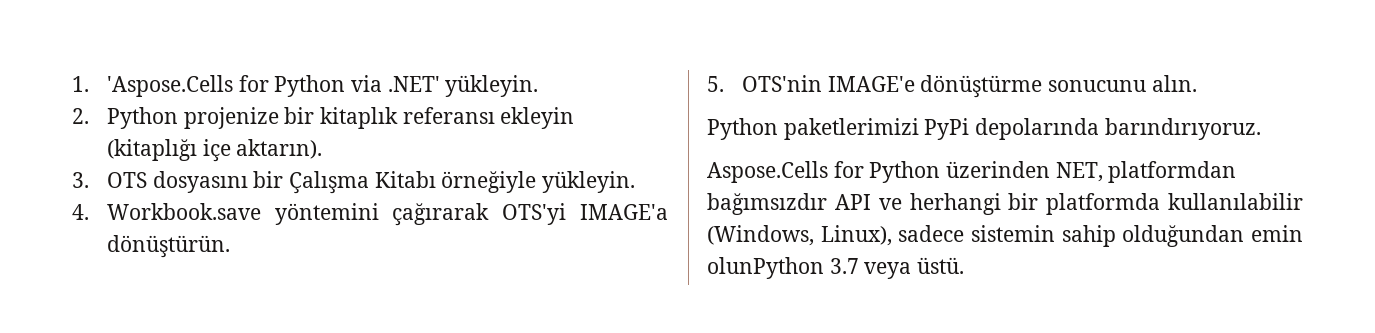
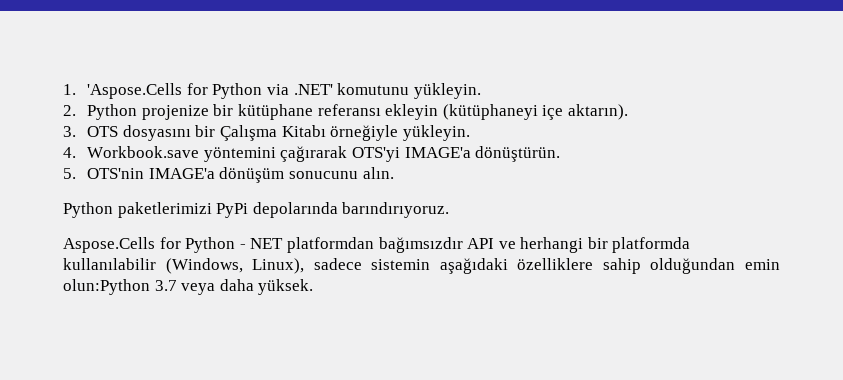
- 1. 'Aspose.Cells for Python via .NET' yükleyin.
+ 1. 'Aspose.Cells for Python via .NET' komutunu yükleyin.
- 2. Python projenize bir kitaplık referansı ekleyin (kitaplığı içe aktarın).
+ 2. Python projenize bir kütüphane referansı ekleyin (kütüphaneyi içe aktarın).
- 5. OTS'nin IMAGE'e dönüştürme sonucunu alın.
+ 5. OTS'nin IMAGE'a dönüşüm sonucunu alın.
- Aspose.Cells for Python üzerinden NET, platformdan bağımsızdır API ve herhangi bir platformda kullanılabilir (Windows, Linux), sadece sistemin sahip olduğundan emin olunPython 3.7 veya üstü.
+ Aspose.Cells for Python - NET platformdan bağımsızdır API ve herhangi bir platformda kullanılabilir (Windows, Linux), sadece sistemin aşağıdaki özelliklere sahip olduğundan emin olun:Python 3.7 veya daha yüksek.

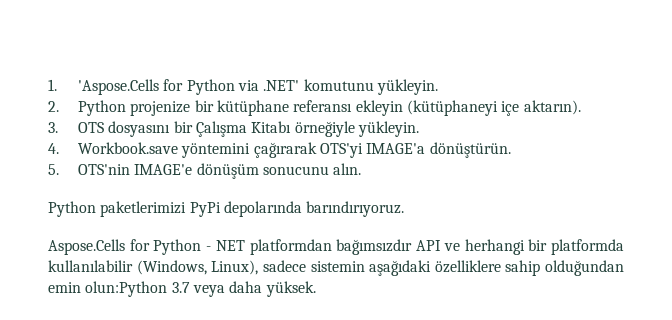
- 5. OTS'nin IMAGE'a dönüşüm sonucunu alın.
+ 5. OTS'nin IMAGE'e dönüşüm sonucunu alın.

